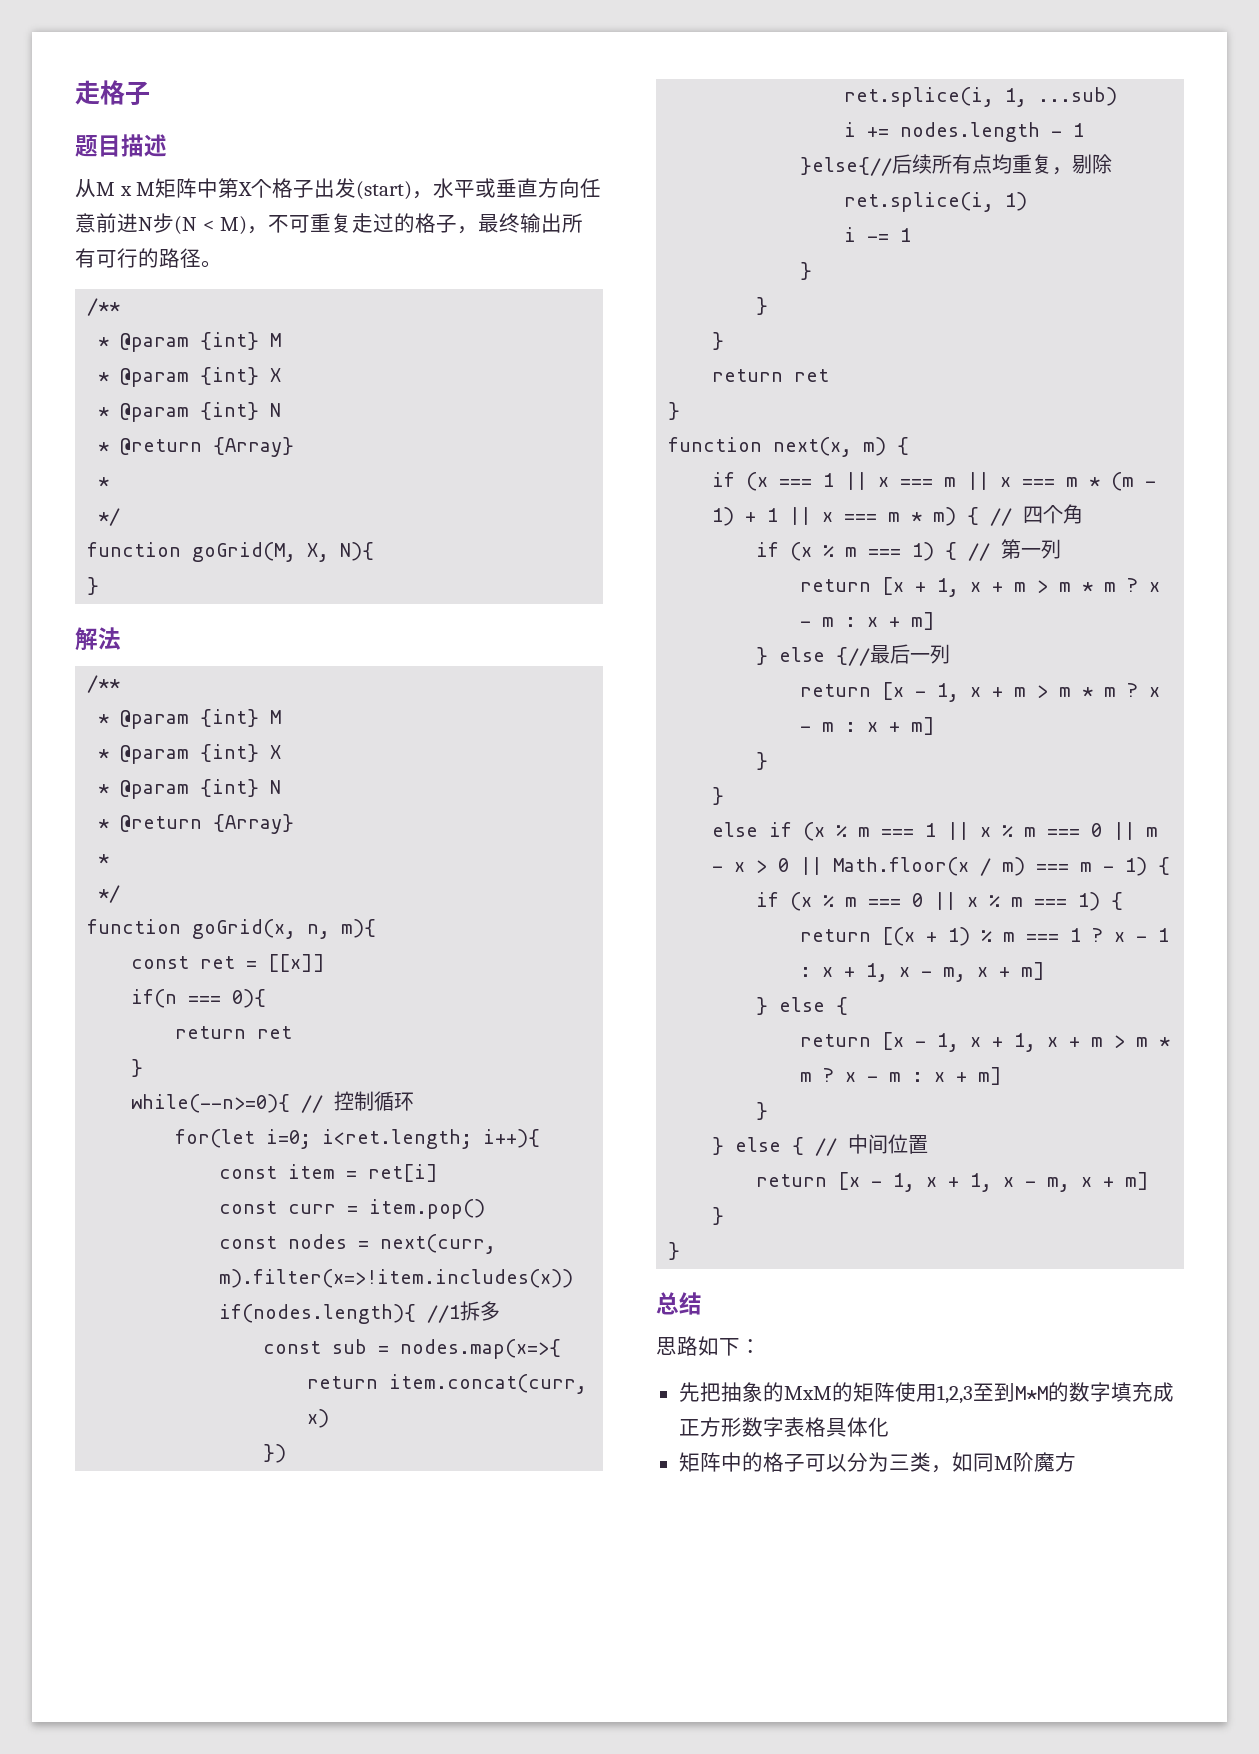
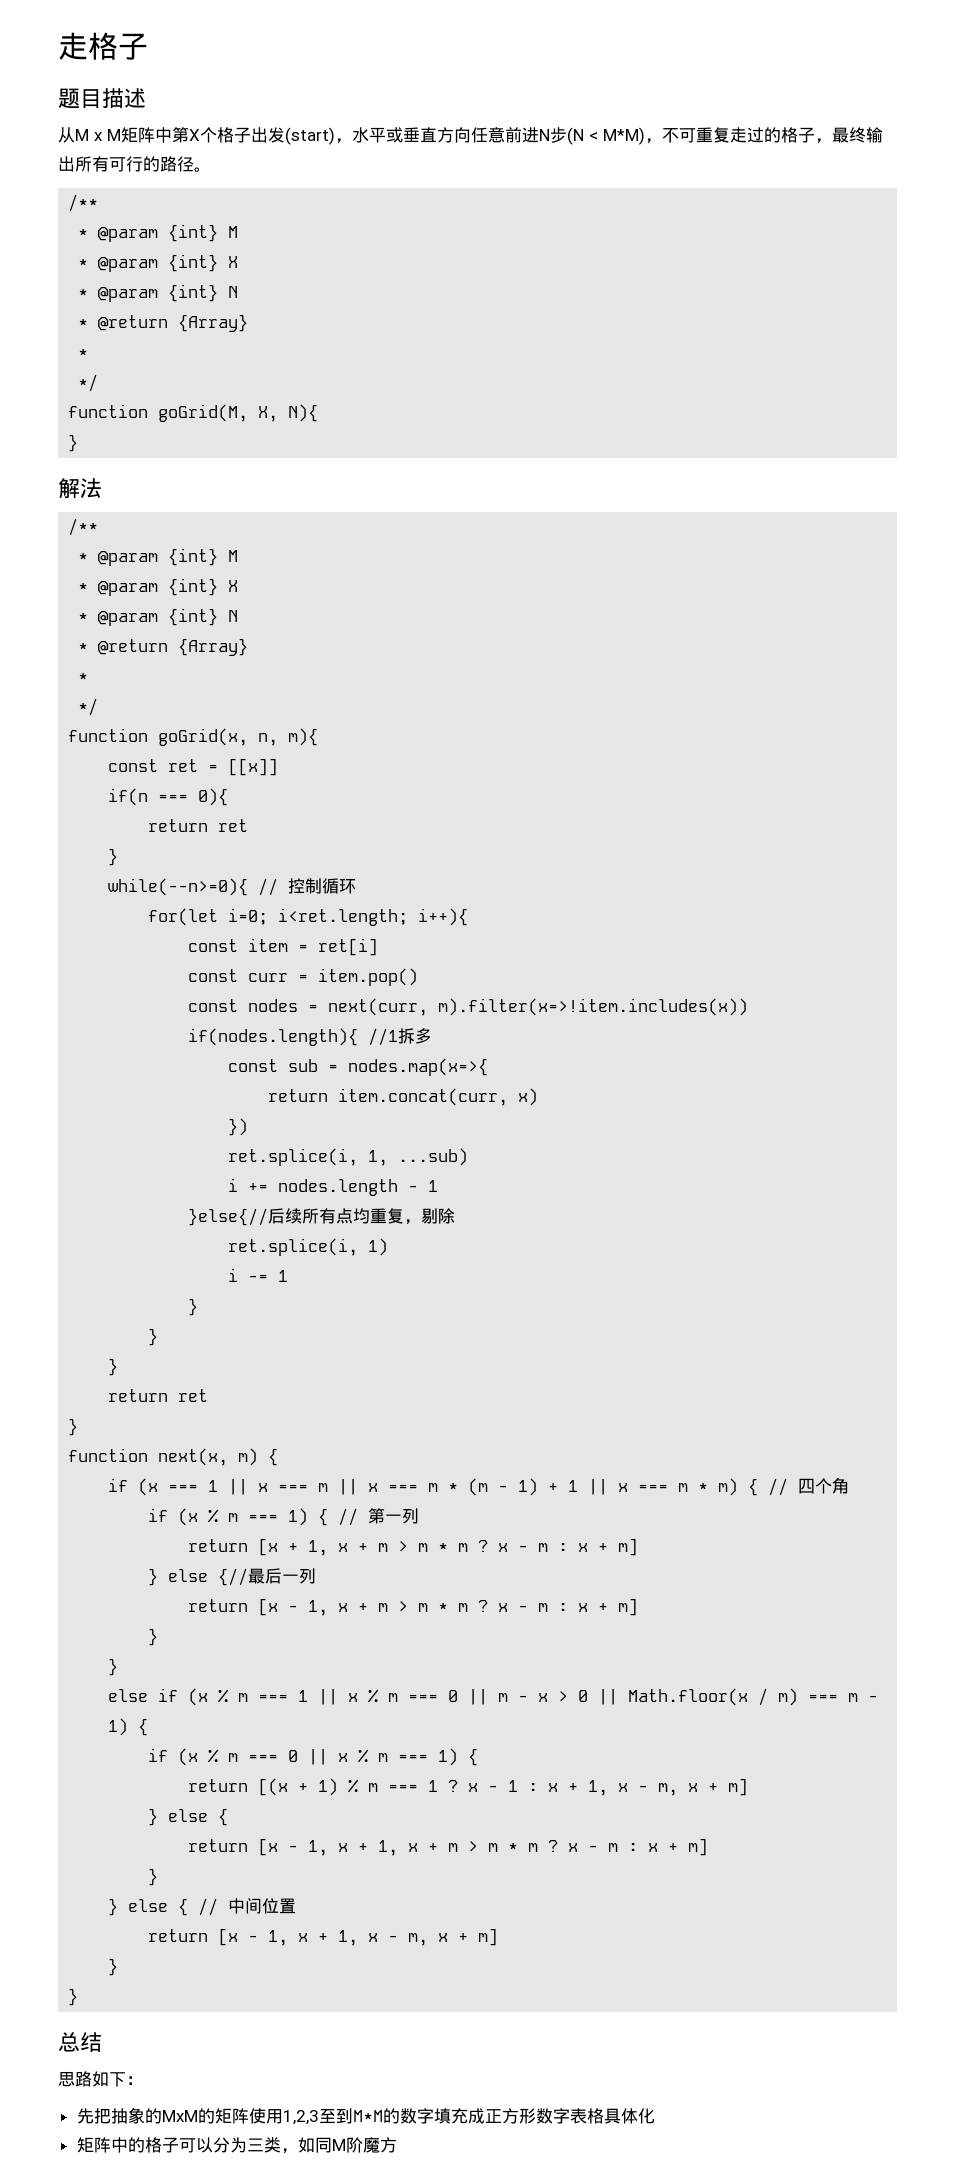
- 从M x M矩阵中第X个格子出发(start)，水平或垂直方向任意前进N步(N < M)，不可重复走过的格子，最终输出所有可行的路径。
+ 从M x M矩阵中第X个格子出发(start)，水平或垂直方向任意前进N步(N < M*M)，不可重复走过的格子，最终输出所有可行的路径。

